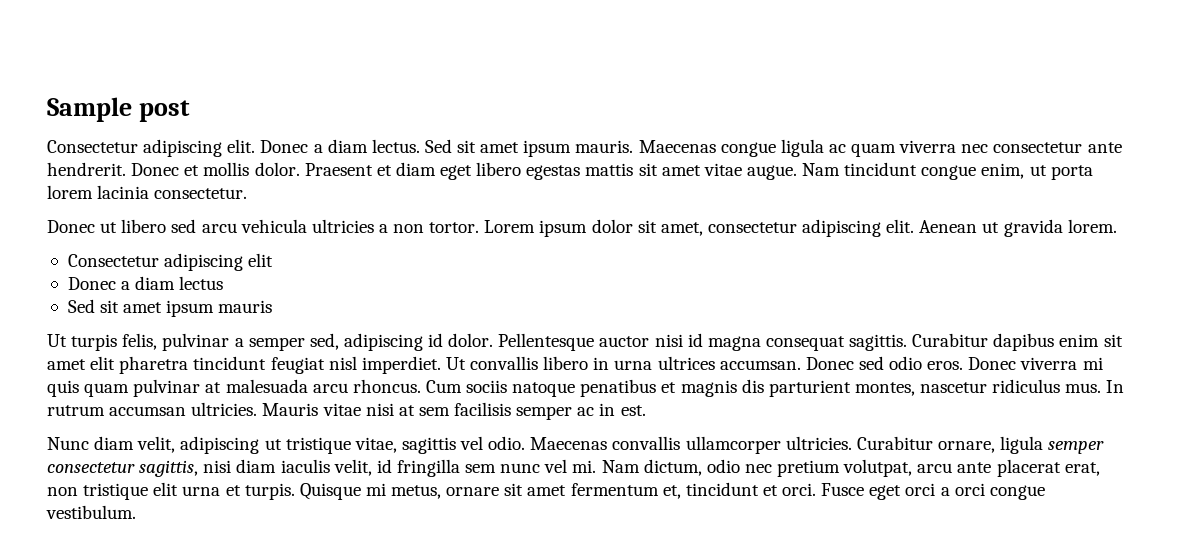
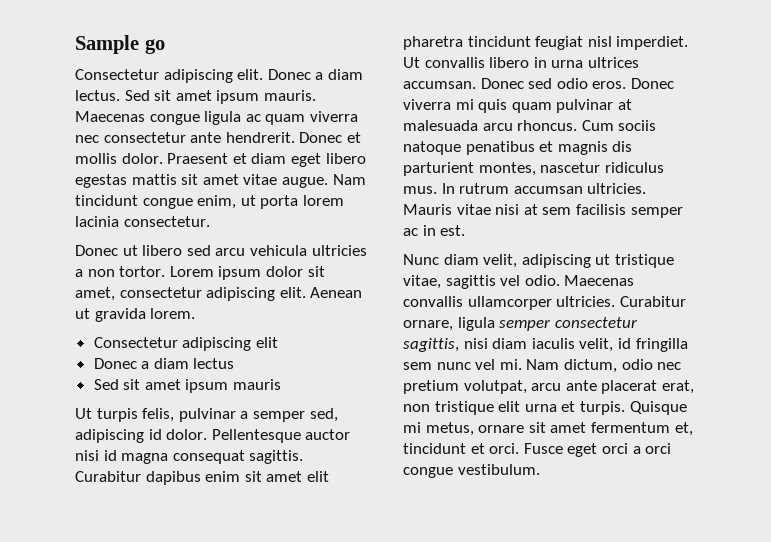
- Sample post
+ Sample go

